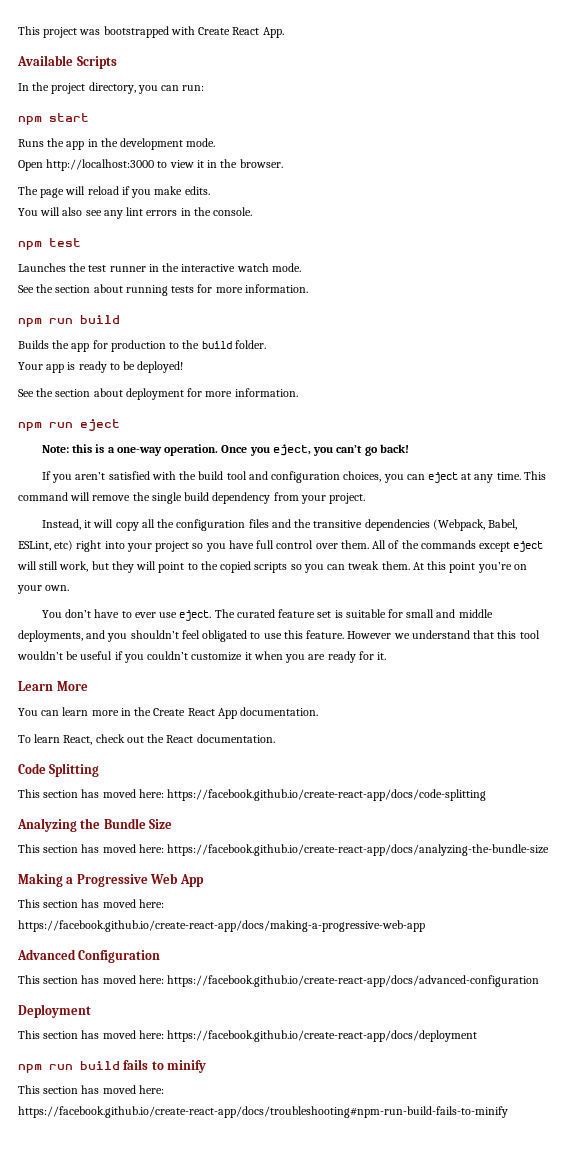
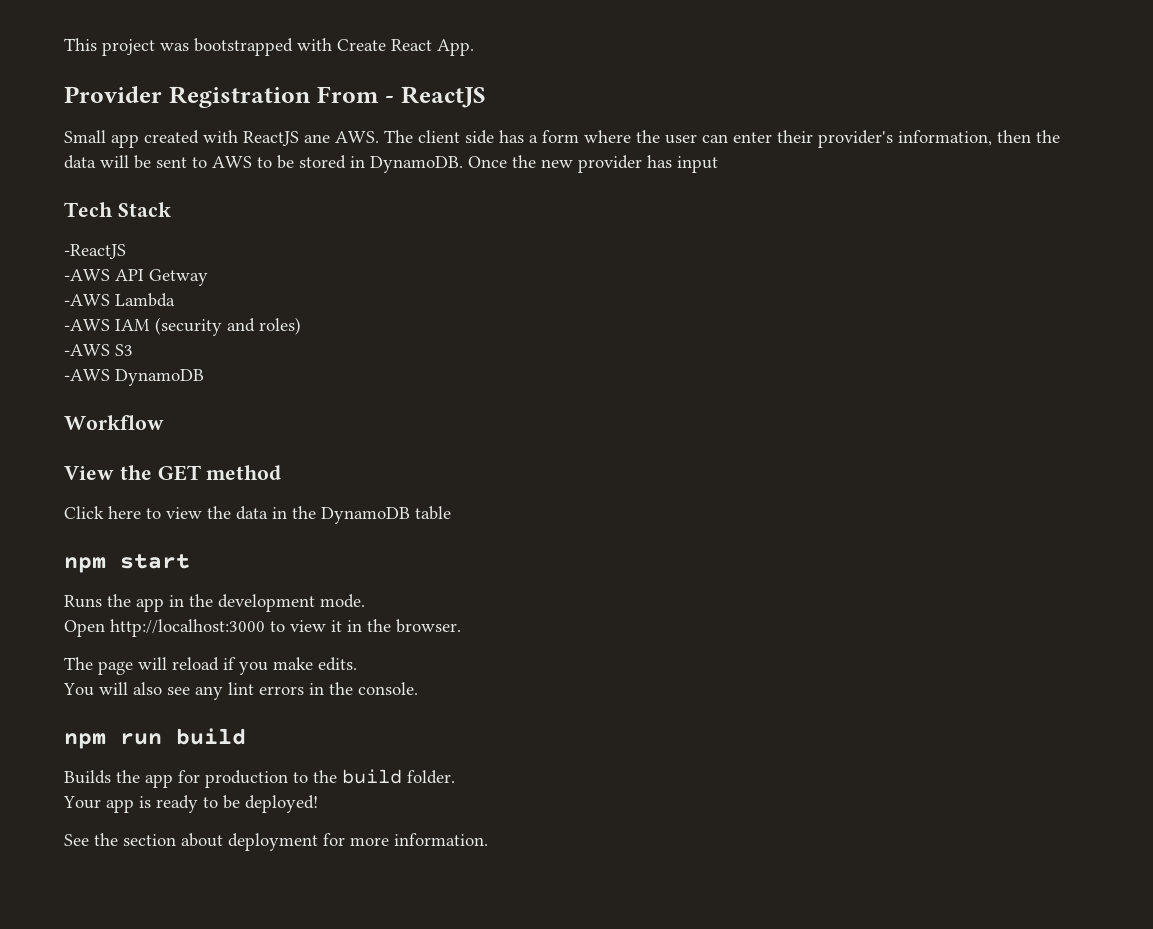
- Available Scripts
- In the project directory, you can run:
+ Provider Registration From - ReactJS
+ Small app created with ReactJS ane AWS. The client side has a form where the user can enter their provider's information, then the data will be sent to AWS to be stored in DynamoDB. Once the new provider has input
+ Tech Stack
+ -ReactJS
+ -AWS API Getway
+ -AWS Lambda
+ -AWS IAM (security and roles)
+ -AWS S3
+ -AWS DynamoDB
+ Workflow
+ View the GET method
+ Click here to view the data in the DynamoDB table
- npm test
- Launches the test runner in the interactive watch mode.
- See the section about running tests for more information.
- npm run eject
- Note: this is a one-way operation. Once you eject, you can’t go back!
- If you aren’t satisfied with the build tool and configuration choices, you can eject at any time. This command will remove the single build dependency from your project.
- Instead, it will copy all the configuration files and the transitive dependencies (Webpack, Babel, ESLint, etc) right into your project so you have full control over them. All of the commands except eject will still work, but they will point to the copied scripts so you can tweak them. At this point you’re on your own.
- You don’t have to ever use eject. The curated feature set is suitable for small and middle deployments, and you shouldn’t feel obligated to use this feature. However we understand that this tool wouldn’t be useful if you couldn’t customize it when you are ready for it.
- Learn More
- You can learn more in the Create React App documentation.
- To learn React, check out the React documentation.
- Code Splitting
- This section has moved here: https://facebook.github.io/create-react-app/docs/code-splitting
- Analyzing the Bundle Size
- This section has moved here: https://facebook.github.io/create-react-app/docs/analyzing-the-bundle-size
- Making a Progressive Web App
- This section has moved here: https://facebook.github.io/create-react-app/docs/making-a-progressive-web-app
- Advanced Configuration
- This section has moved here: https://facebook.github.io/create-react-app/docs/advanced-configuration
- Deployment
- This section has moved here: https://facebook.github.io/create-react-app/docs/deployment
- npm run build fails to minify
- This section has moved here: https://facebook.github.io/create-react-app/docs/troubleshooting#npm-run-build-fails-to-minify

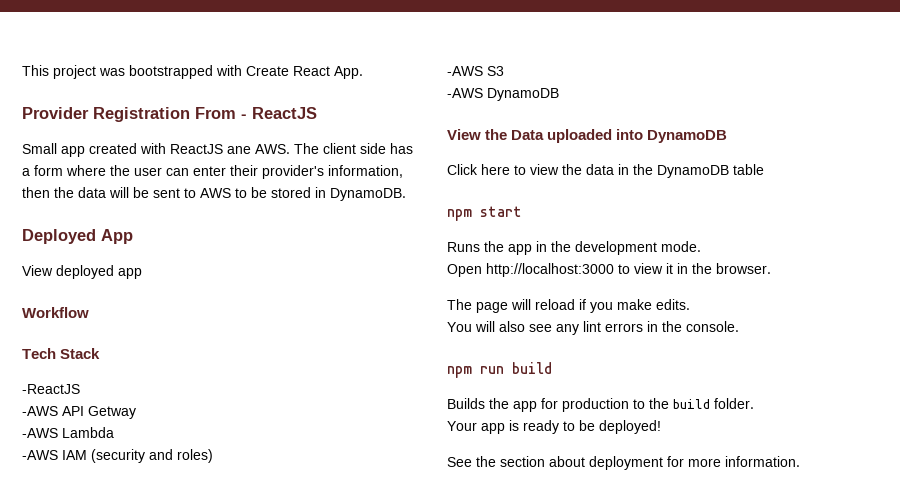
- Small app created with ReactJS ane AWS. The client side has a form where the user can enter their provider's information, then the data will be sent to AWS to be stored in DynamoDB. Once the new provider has input
+ Small app created with ReactJS ane AWS. The client side has a form where the user can enter their provider's information, then the data will be sent to AWS to be stored in DynamoDB.
+ Deployed App
+ View deployed app
+ Workflow
- Workflow
- View the GET method
+ View the Data uploaded into DynamoDB

